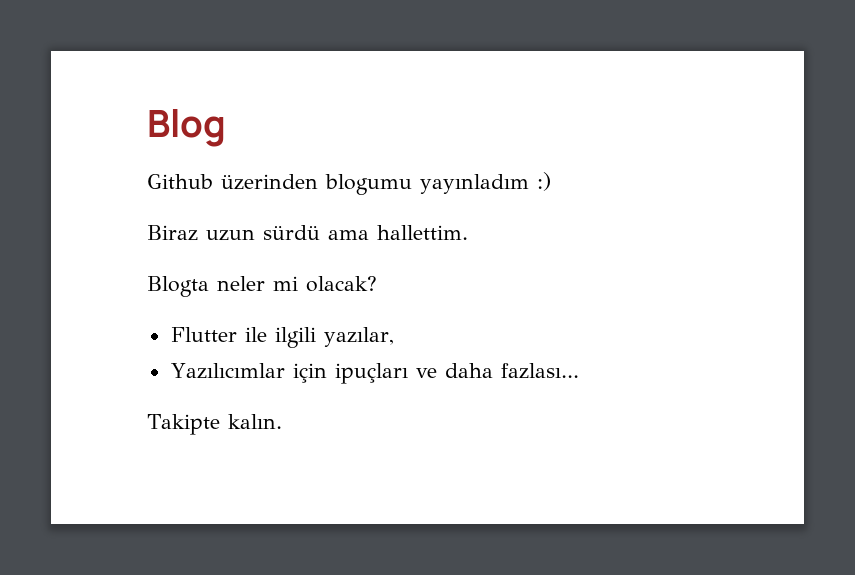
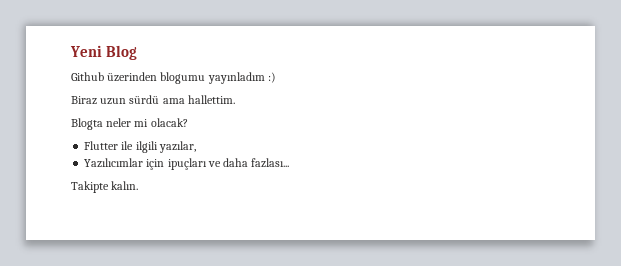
- Blog
+ Yeni Blog

